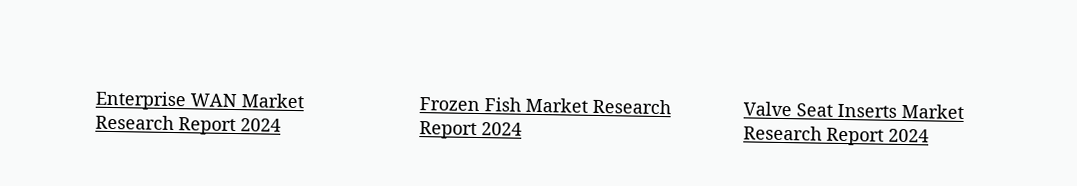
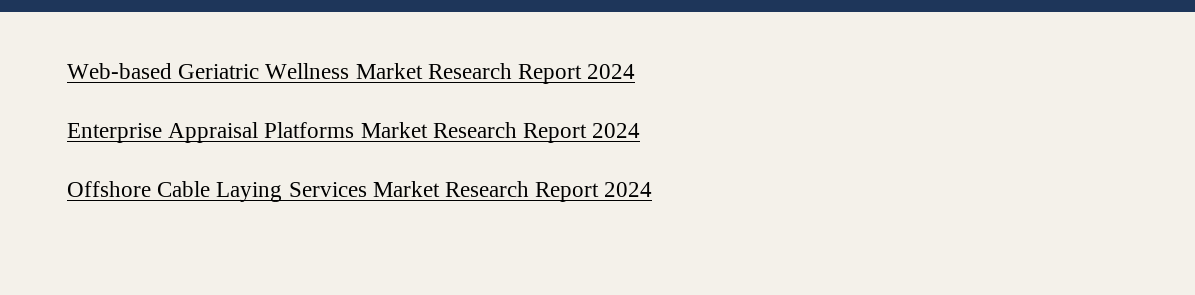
- Enterprise WAN Market Research Report 2024
- Frozen Fish Market Research Report 2024
- Valve Seat Inserts Market Research Report 2024
+ Web-based Geriatric Wellness Market Research Report 2024
+ Enterprise Appraisal Platforms Market Research Report 2024
+ Offshore Cable Laying Services Market Research Report 2024

